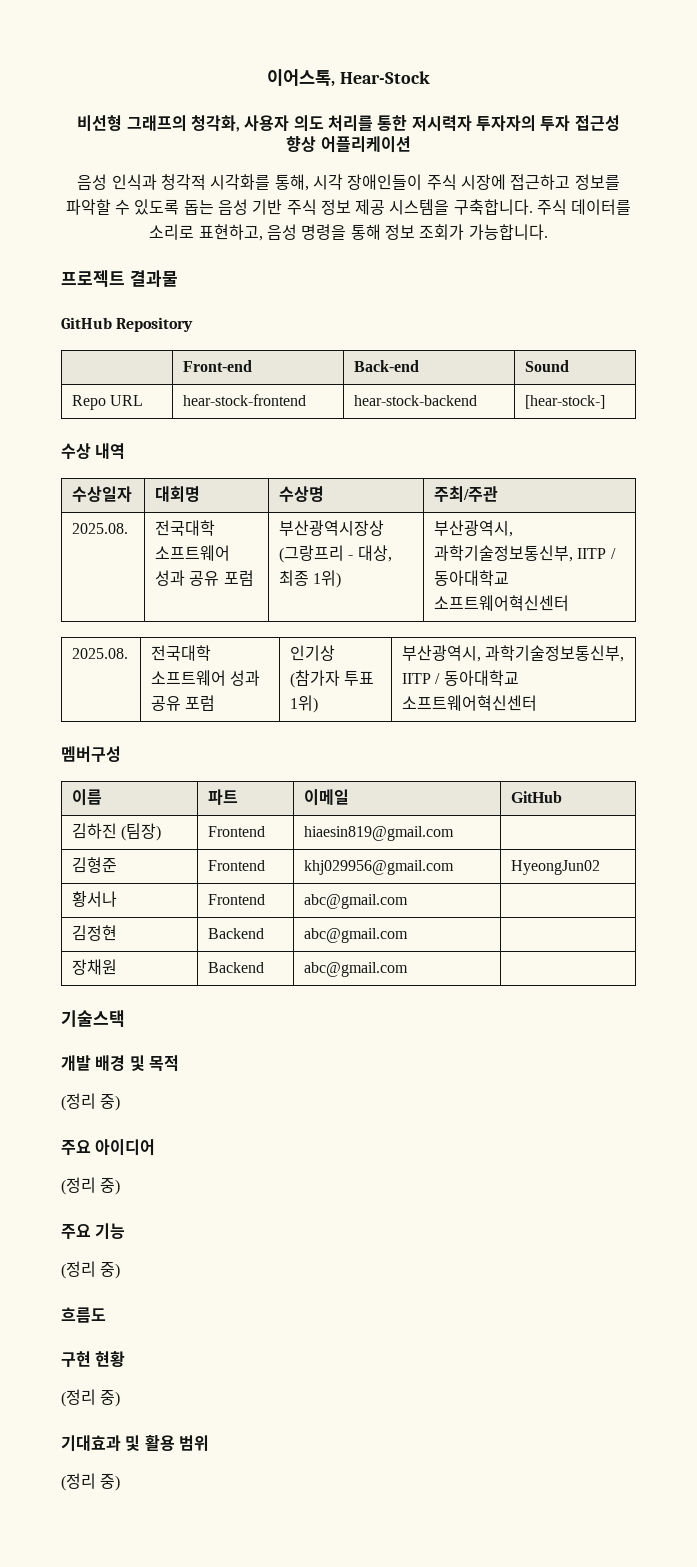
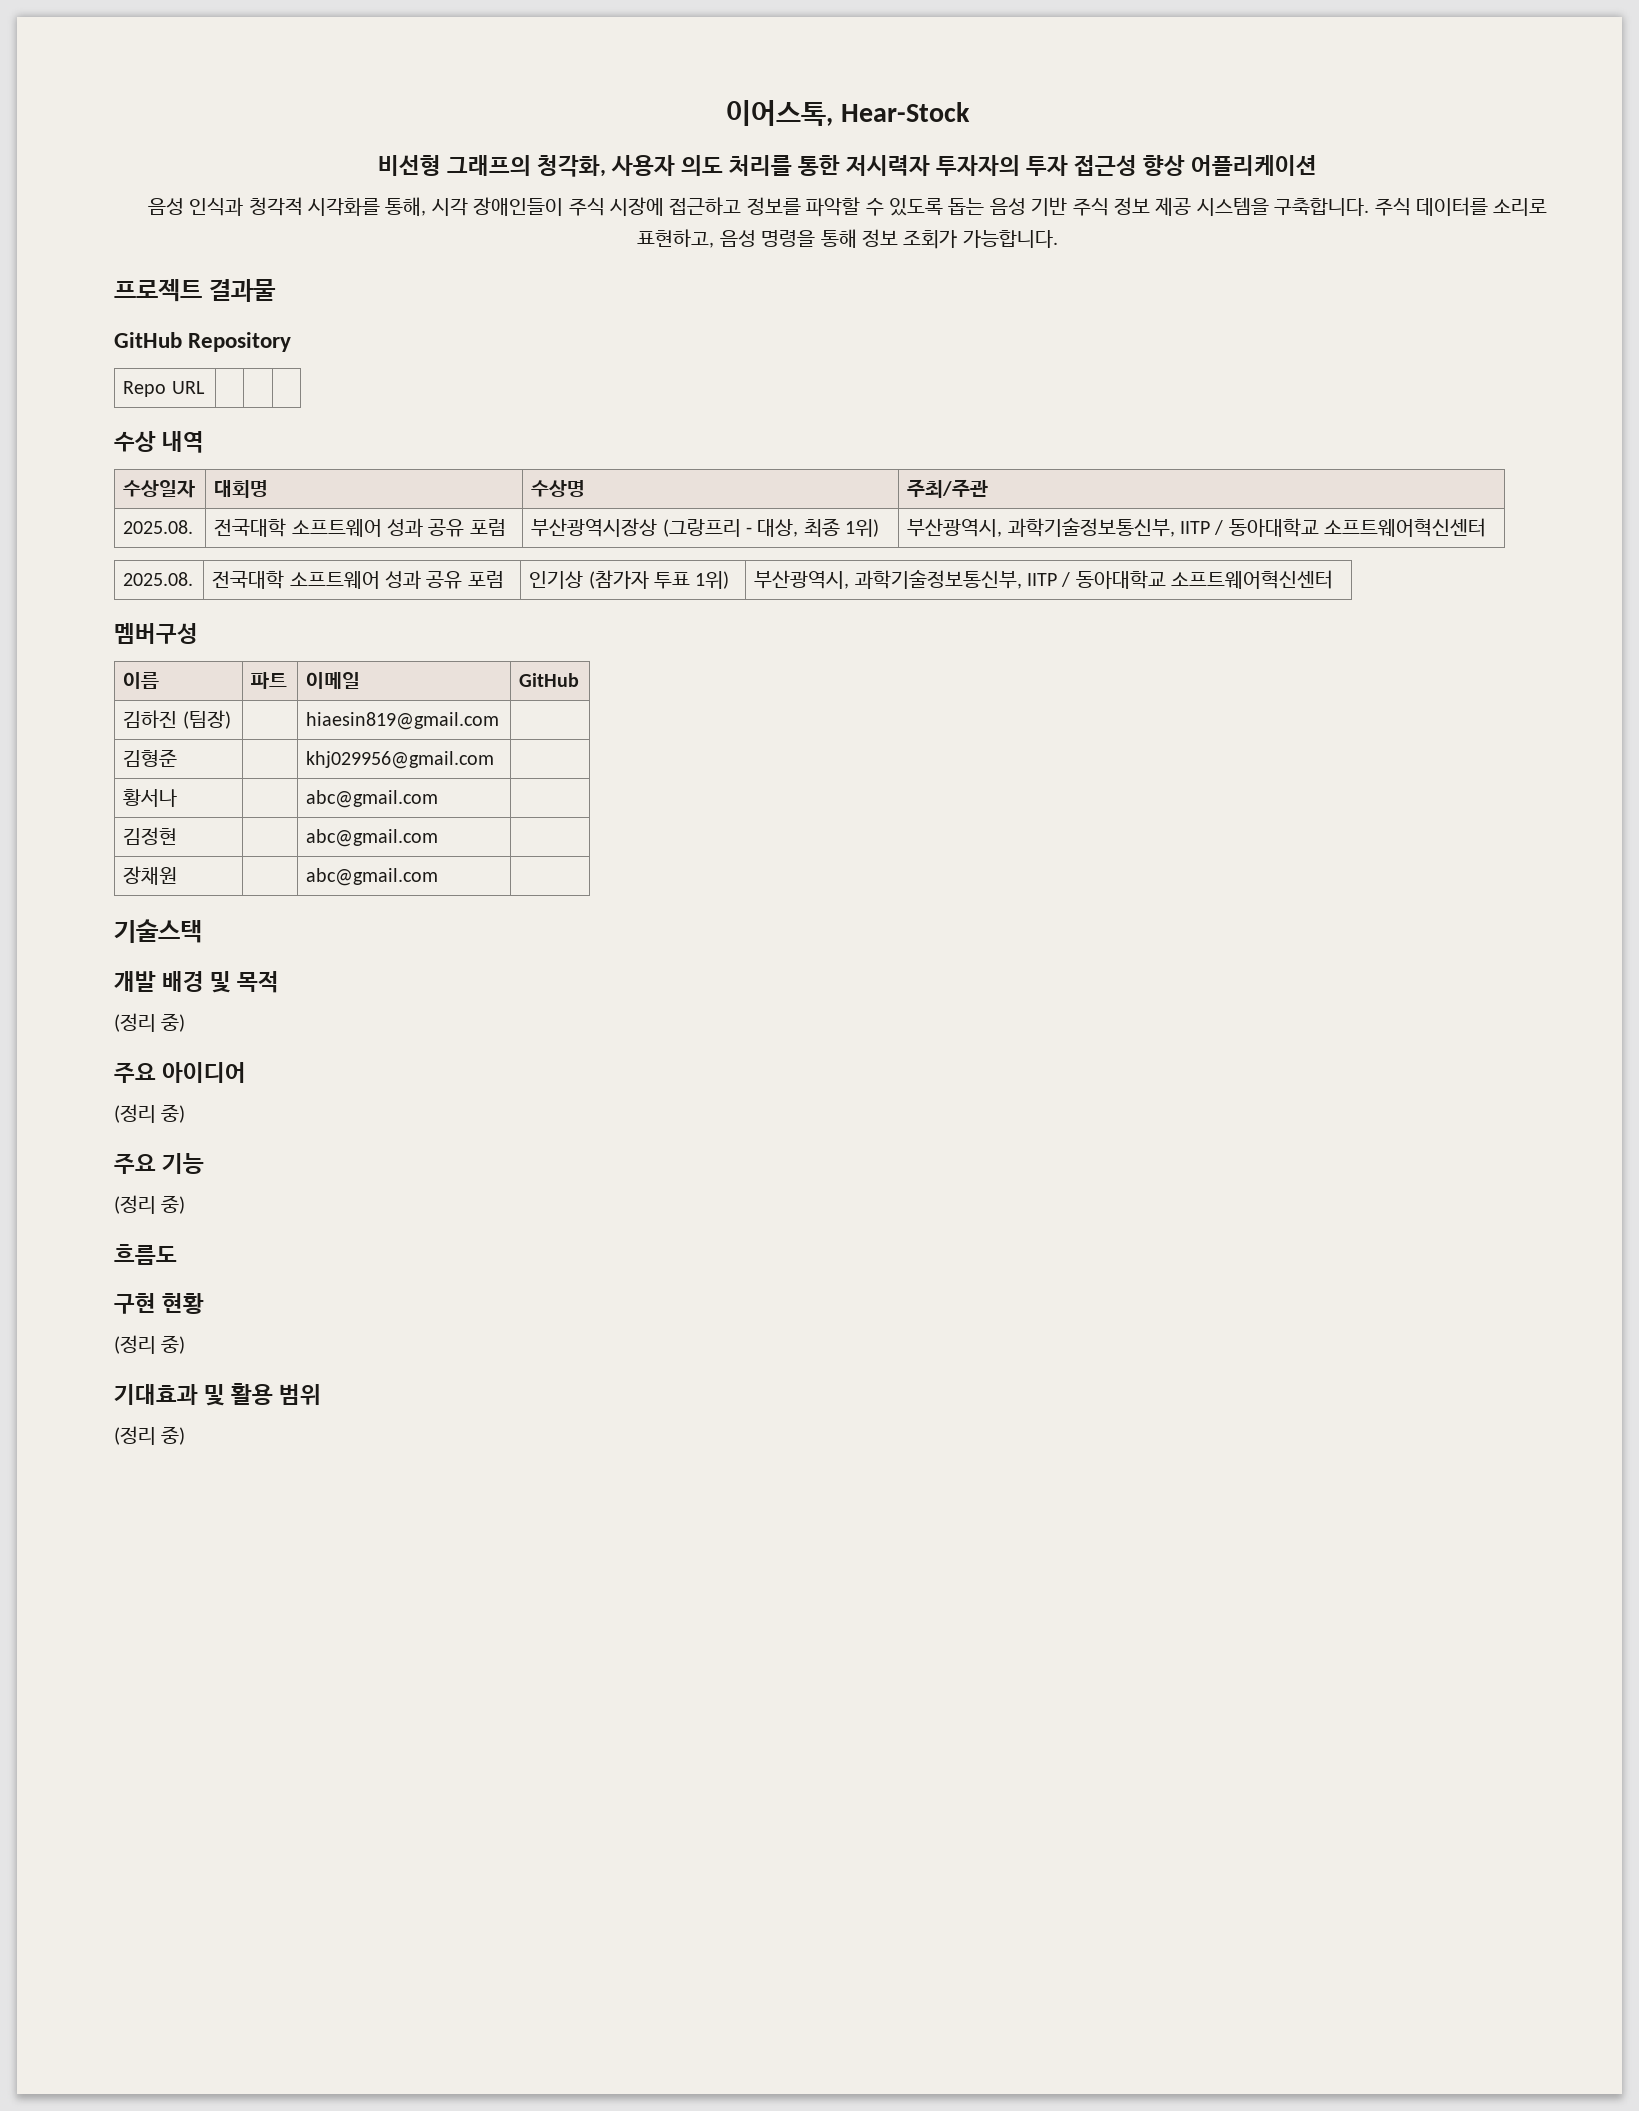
- | Front-end | Back-end | Sound
- Repo URL | hear-stock-frontend | hear-stock-backend | [hear-stock-]
+ Repo URL | | |
- 김하진 (팀장) | Frontend | hiaesin819@gmail.com |
+ 김하진 (팀장) | | hiaesin819@gmail.com |
- 김형준 | Frontend | khj029956@gmail.com | HyeongJun02
+ 김형준 | | khj029956@gmail.com |
- 황서나 | Frontend | abc@gmail.com |
+ 황서나 | | abc@gmail.com |
- 김정현 | Backend | abc@gmail.com |
+ 김정현 | | abc@gmail.com |
- 장채원 | Backend | abc@gmail.com |
+ 장채원 | | abc@gmail.com |

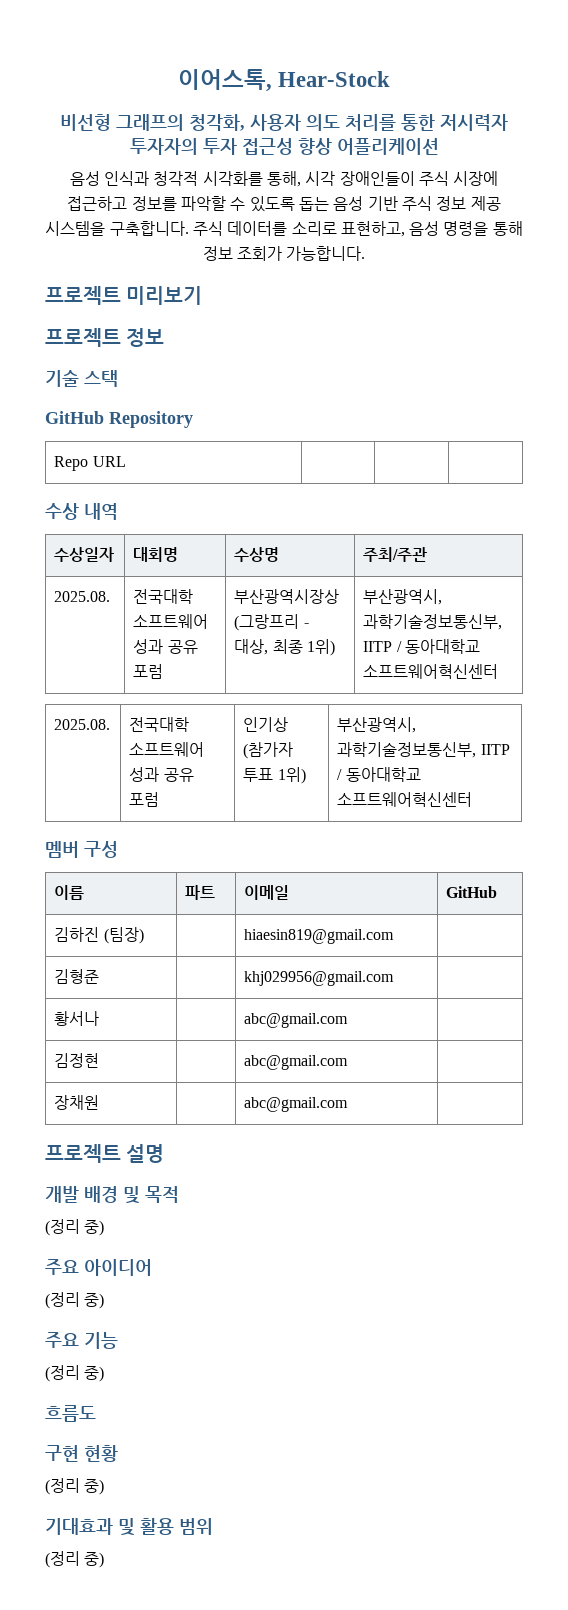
- 프로젝트 결과물
+ 프로젝트 미리보기
+ 프로젝트 정보
+ 기술 스택
- 멤버구성
+ 멤버 구성
- 기술스택
+ 프로젝트 설명

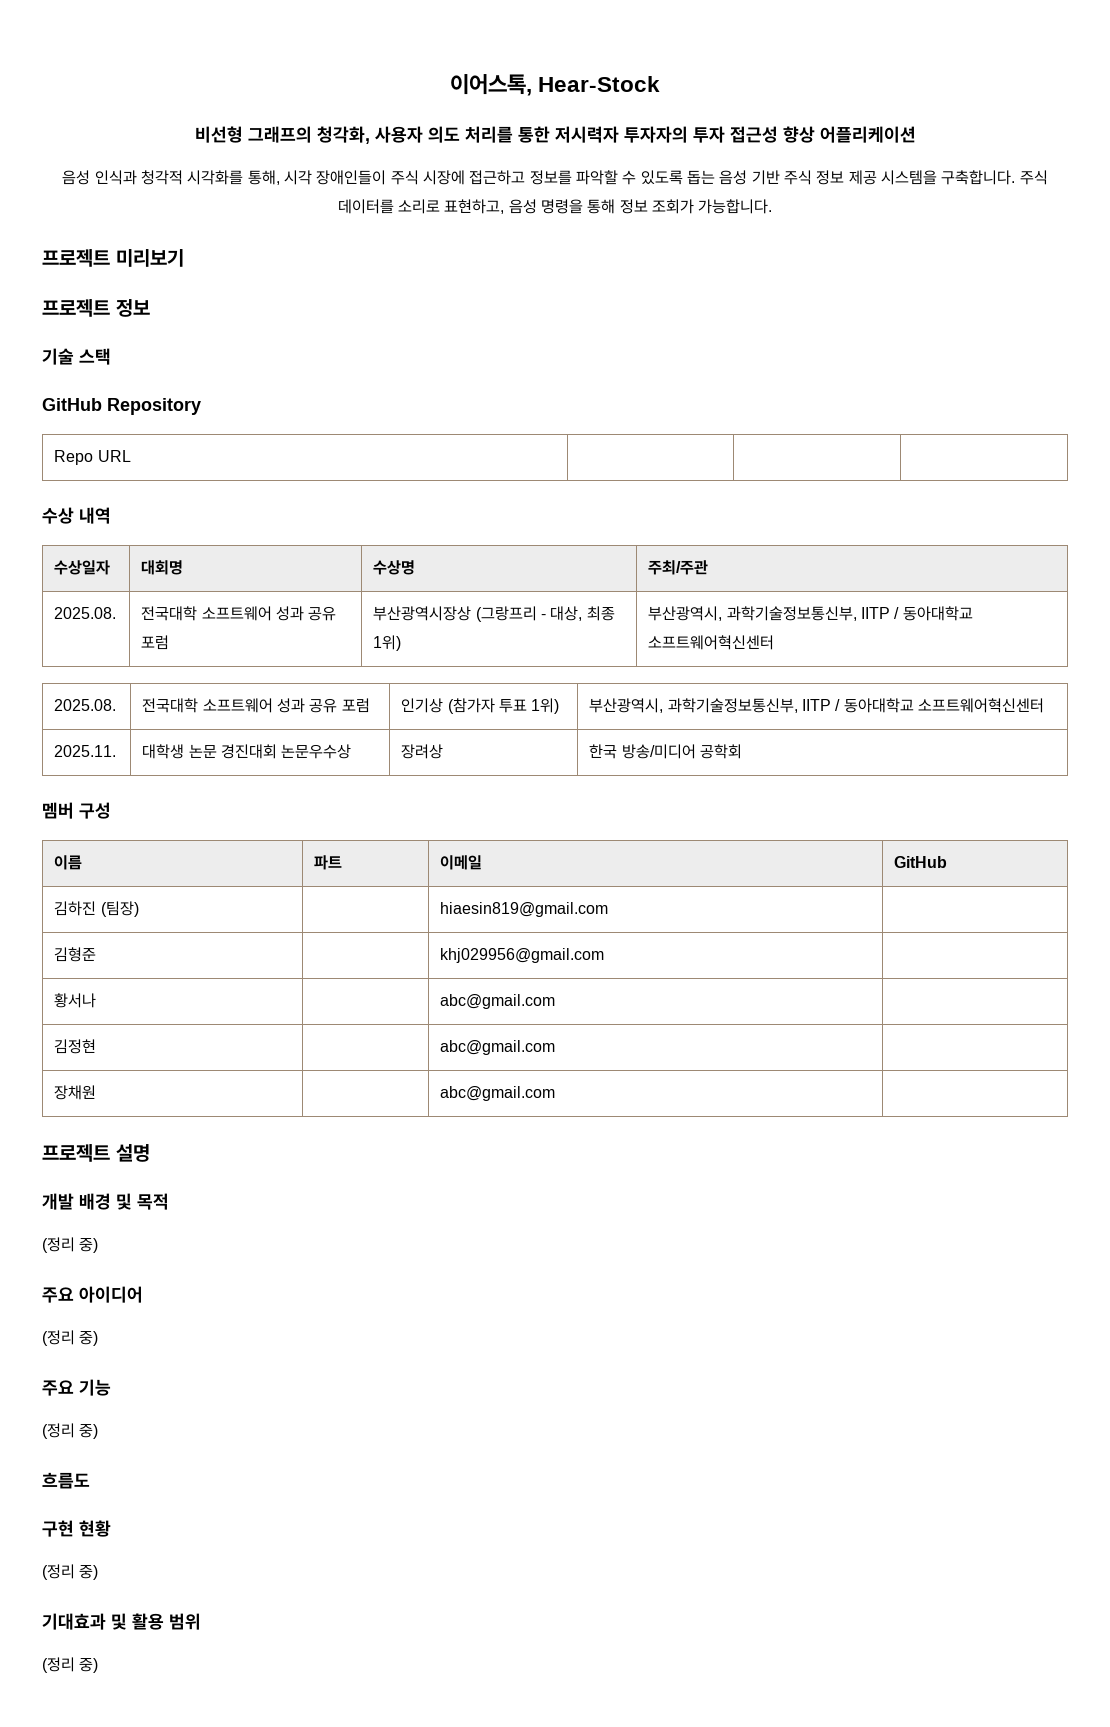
+ 2025.11. | 대학생 논문 경진대회 논문우수상 | 장려상 | 한국 방송/미디어 공학회

